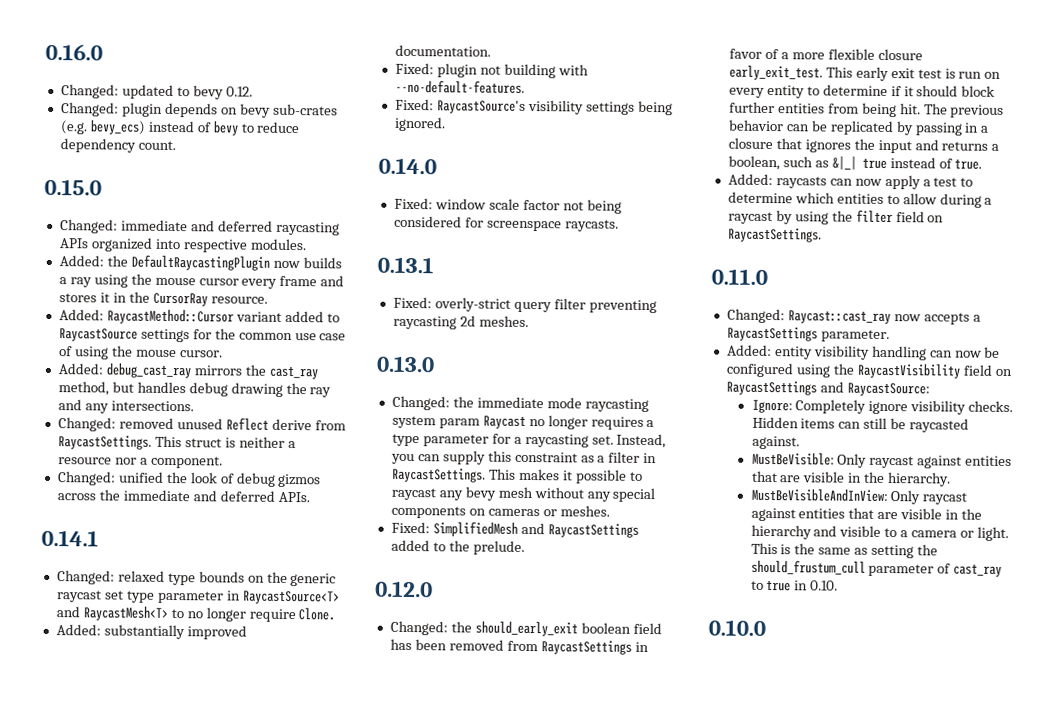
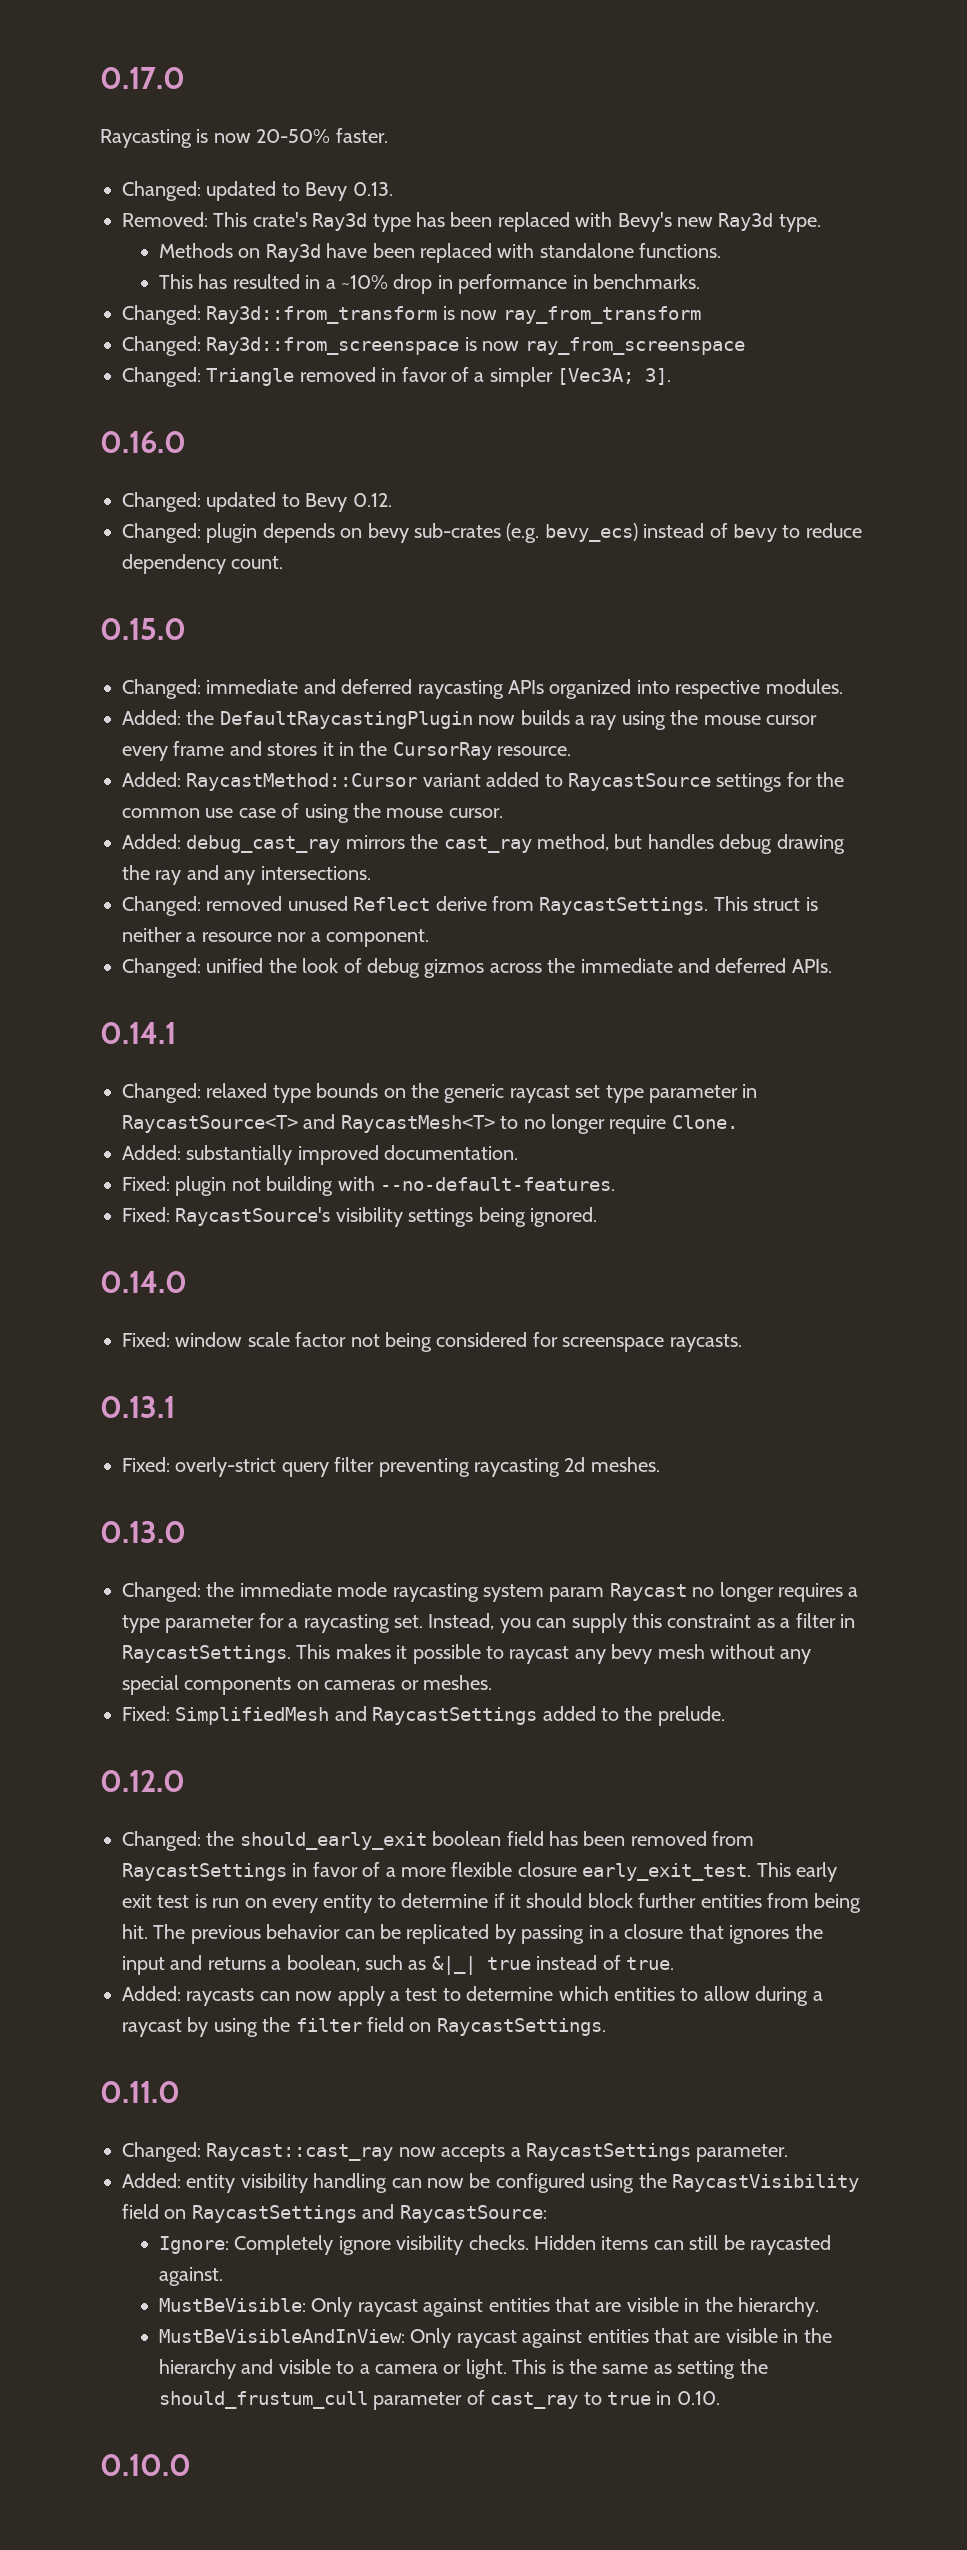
+ 0.17.0
+ Raycasting is now 20-50% faster.
+ Changed: updated to Bevy 0.13.
+ Removed: This crate's Ray3d type has been replaced with Bevy's new Ray3d type.
+ Methods on Ray3d have been replaced with standalone functions.
+ This has resulted in a ~10% drop in performance in benchmarks.
+ Changed: Ray3d::from_transform is now ray_from_transform
+ Changed: Ray3d::from_screenspace is now ray_from_screenspace
+ Changed: Triangle removed in favor of a simpler [Vec3A; 3].
- Changed: updated to bevy 0.12.
+ Changed: updated to Bevy 0.12.

